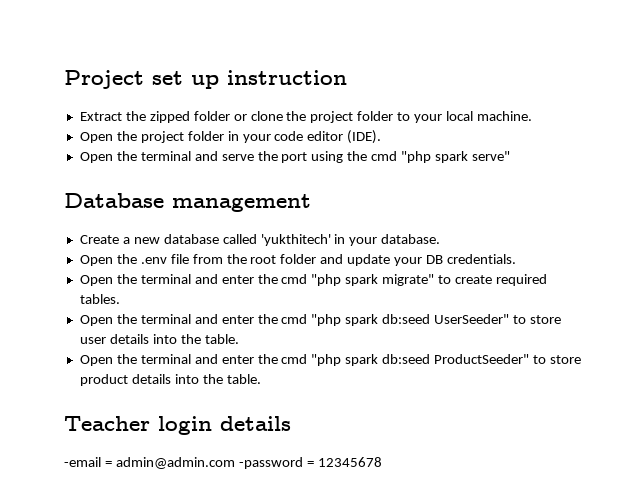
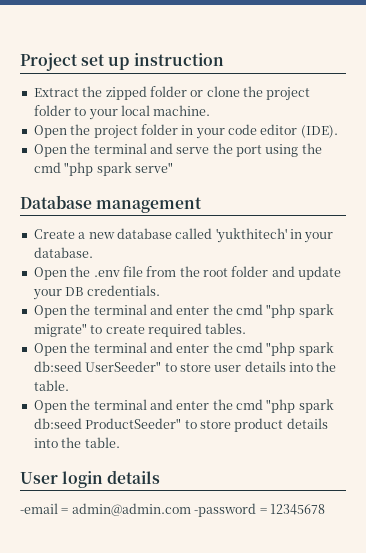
- Teacher login details
+ User login details

